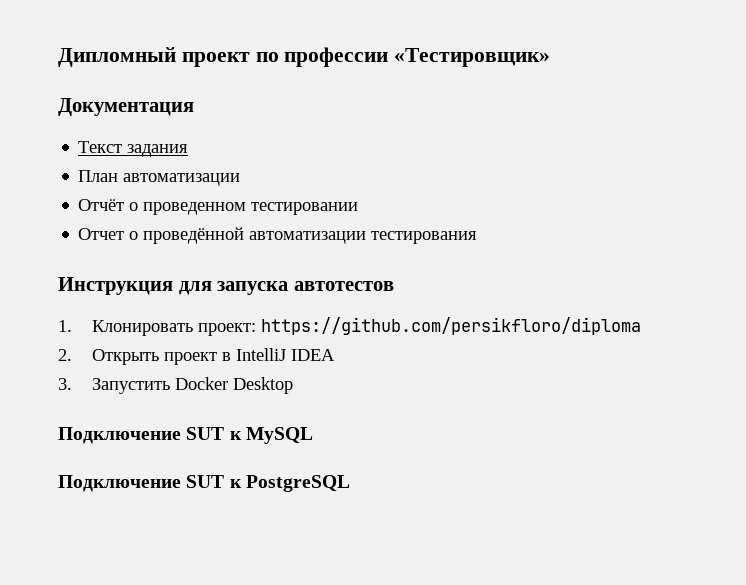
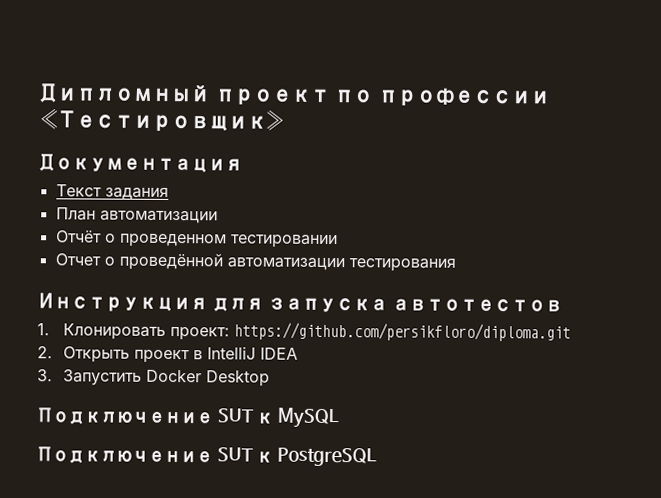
- 1. Клонировать проект: https://github.com/persikfloro/diploma
+ 1. Клонировать проект: https://github.com/persikfloro/diploma.git

